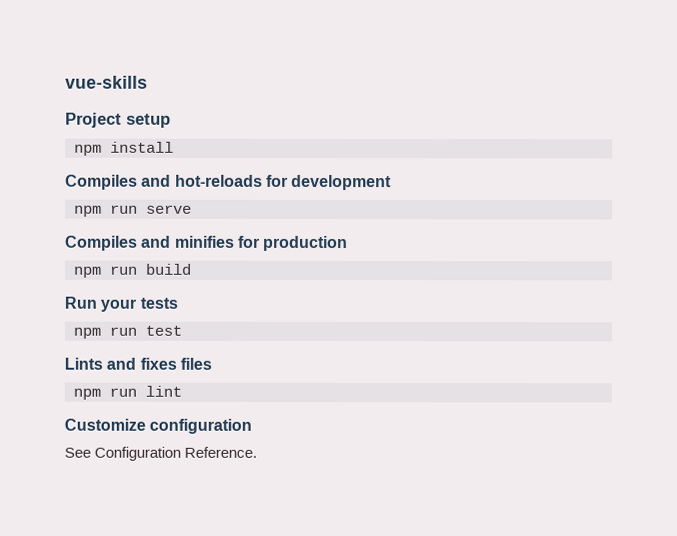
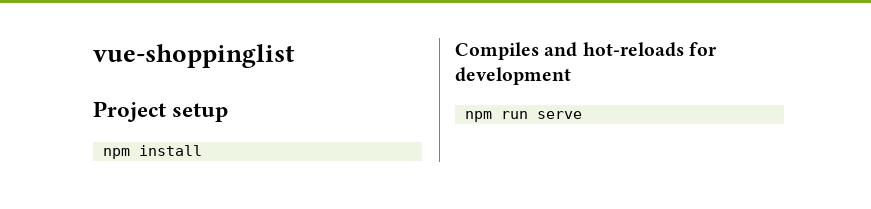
- vue-skills
+ vue-shoppinglist
- Compiles and minifies for production
- npm run build
- Run your tests
- npm run test
- Lints and fixes files
- npm run lint
- Customize configuration
- See Configuration Reference.

